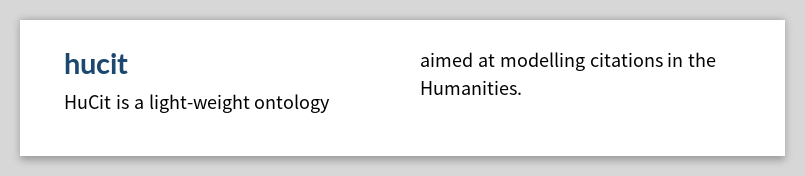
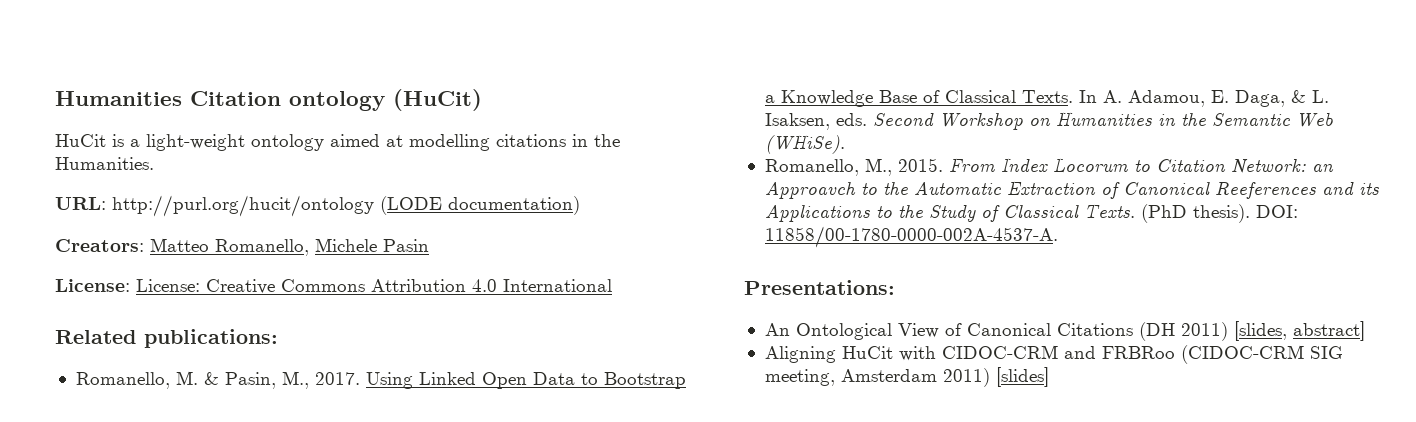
- hucit
+ Humanities Citation ontology (HuCit)
+ URL: http://purl.org/hucit/ontology (LODE documentation)
+ Creators: Matteo Romanello, Michele Pasin
+ License: License: Creative Commons Attribution 4.0 International
+ Related publications:
+ Romanello, M. & Pasin, M., 2017. Using Linked Open Data to Bootstrap a Knowledge Base of Classical Texts. In A. Adamou, E. Daga, & L. Isaksen, eds. Second Workshop on Humanities in the Semantic Web (WHiSe).
+ Romanello, M., 2015. From Index Locorum to Citation Network: an Approavch to the Automatic Extraction of Canonical Reeferences and its Applications to the Study of Classical Texts. (PhD thesis). DOI: 11858/00-1780-0000-002A-4537-A.
+ Presentations:
+ An Ontological View of Canonical Citations (DH 2011) [slides, abstract]
+ Aligning HuCit with CIDOC-CRM and FRBRoo (CIDOC-CRM SIG meeting, Amsterdam 2011) [slides]

